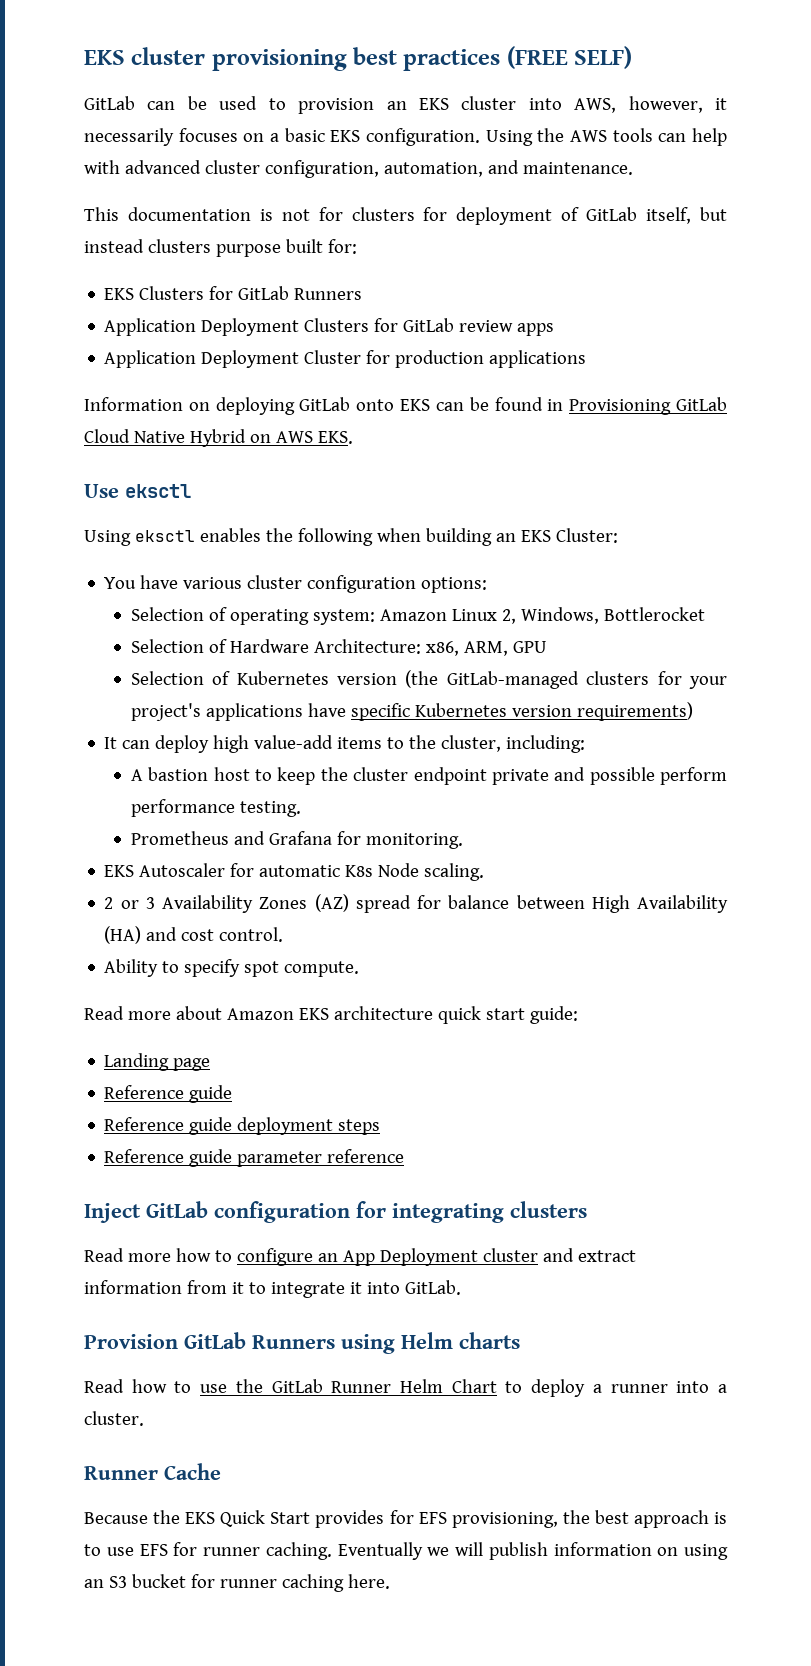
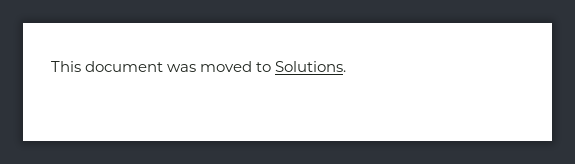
- EKS cluster provisioning best practices (FREE SELF)
- GitLab can be used to provision an EKS cluster into AWS, however, it necessarily focuses on a basic EKS configuration. Using the AWS tools can help with advanced cluster configuration, automation, and maintenance.
- This documentation is not for clusters for deployment of GitLab itself, but instead clusters purpose built for:
- EKS Clusters for GitLab Runners
- Application Deployment Clusters for GitLab review apps
- Application Deployment Cluster for production applications
- Information on deploying GitLab onto EKS can be found in Provisioning GitLab Cloud Native Hybrid on AWS EKS.
- Use eksctl
- Using eksctl enables the following when building an EKS Cluster:
- You have various cluster configuration options:
- Selection of operating system: Amazon Linux 2, Windows, Bottlerocket
- Selection of Hardware Architecture: x86, ARM, GPU
- Selection of Kubernetes version (the GitLab-managed clusters for your project's applications have specific Kubernetes version requirements)
- It can deploy high value-add items to the cluster, including:
- A bastion host to keep the cluster endpoint private and possible perform performance testing.
- Prometheus and Grafana for monitoring.
- EKS Autoscaler for automatic K8s Node scaling.
- 2 or 3 Availability Zones (AZ) spread for balance between High Availability (HA) and cost control.
- Ability to specify spot compute.
- Read more about Amazon EKS architecture quick start guide:
- Landing page
- Reference guide
- Reference guide deployment steps
- Reference guide parameter reference
- Inject GitLab configuration for integrating clusters
- Read more how to configure an App Deployment cluster and extract information from it to integrate it into GitLab.
- Provision GitLab Runners using Helm charts
- Read how to use the GitLab Runner Helm Chart to deploy a runner into a cluster.
- Runner Cache
- Because the EKS Quick Start provides for EFS provisioning, the best approach is to use EFS for runner caching. Eventually we will publish information on using an S3 bucket for runner caching here.
+ This document was moved to Solutions.

